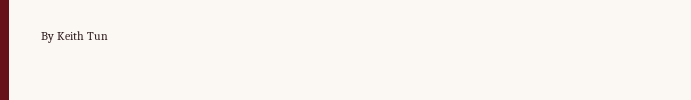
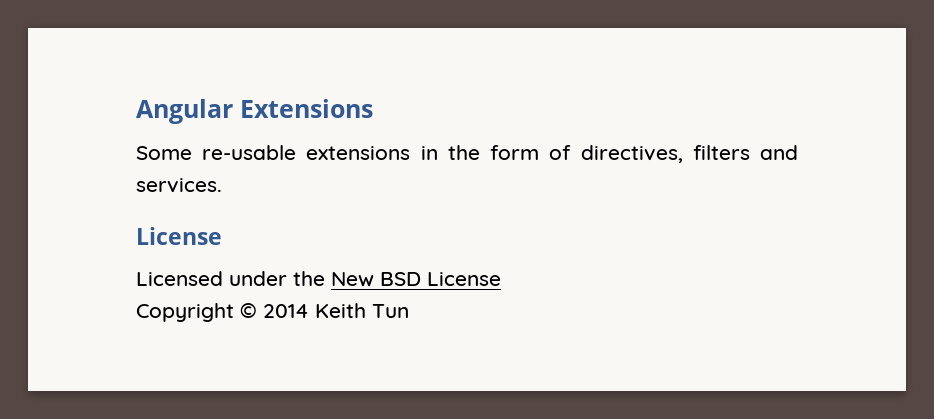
- By Keith Tun
+ Angular Extensions
+ Some re-usable extensions in the form of directives, filters and services.
+ License
+ Licensed under the New BSD License
+ Copyright © 2014 Keith Tun

